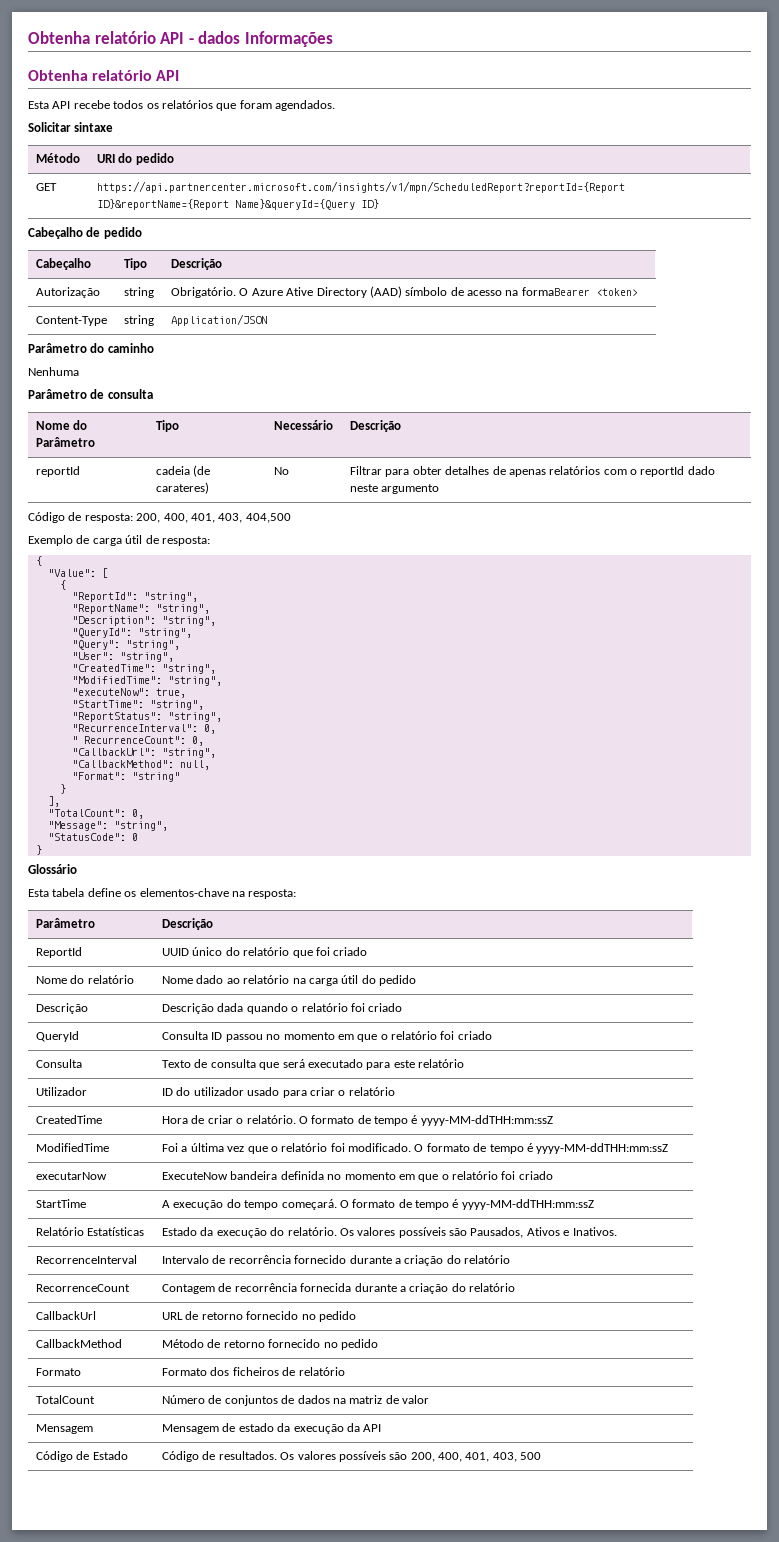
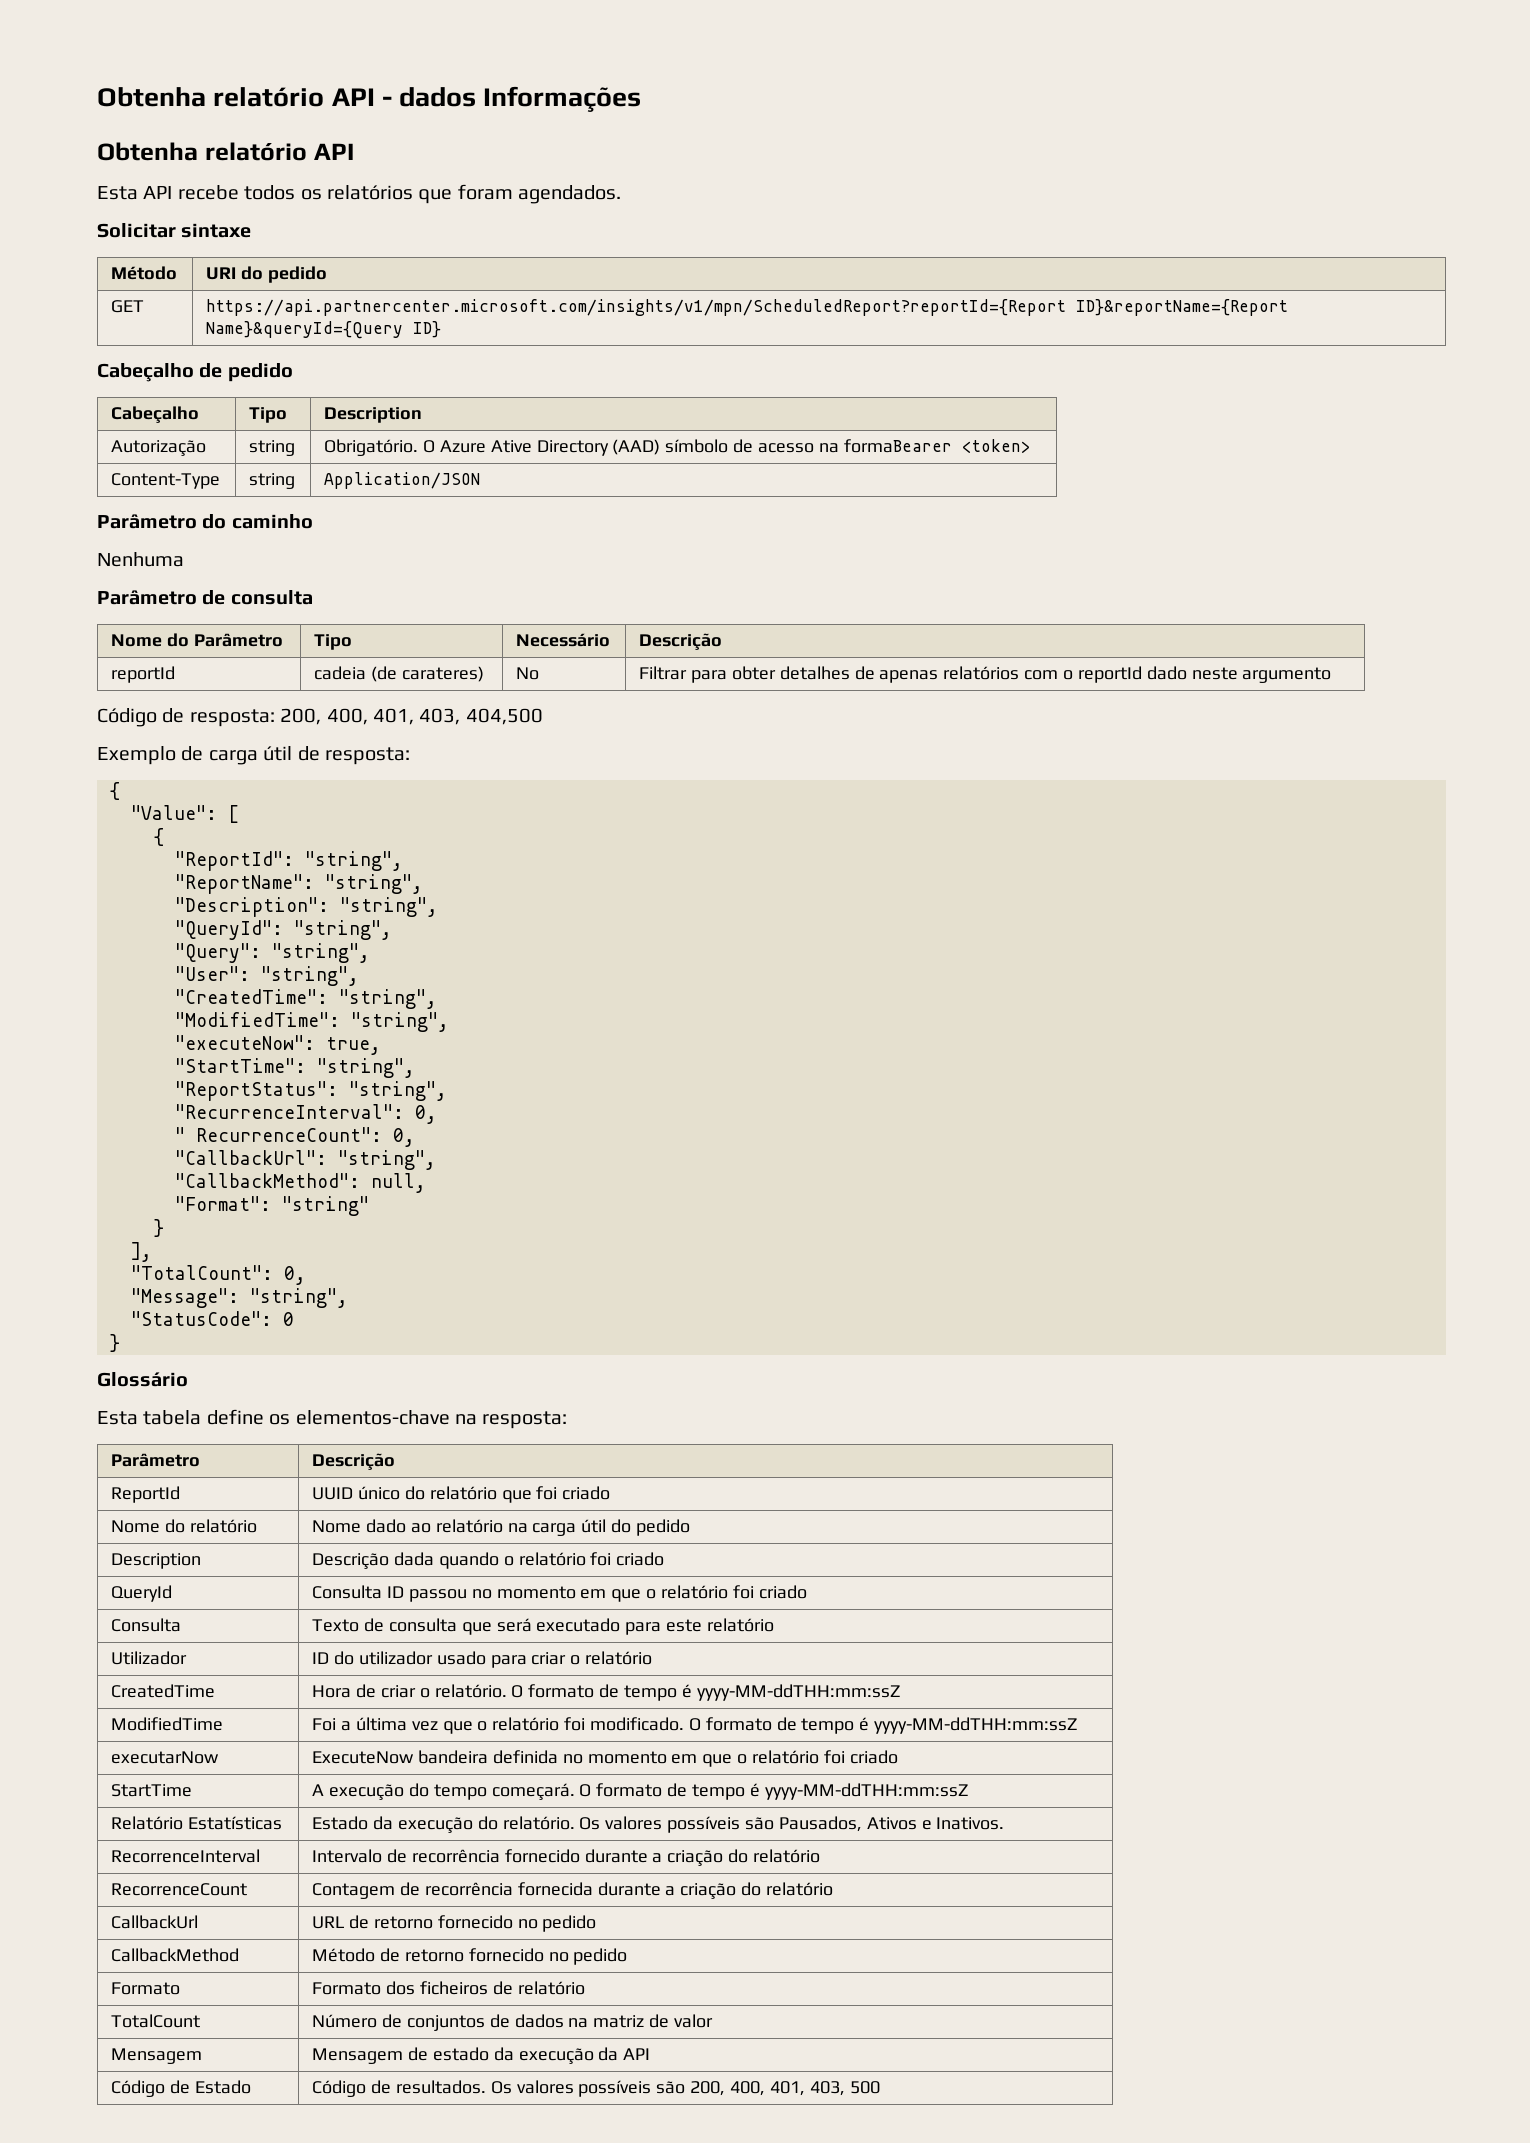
- Cabeçalho | Tipo | Descrição
+ Cabeçalho | Tipo | Description
- Descrição | Descrição dada quando o relatório foi criado
+ Description | Descrição dada quando o relatório foi criado

